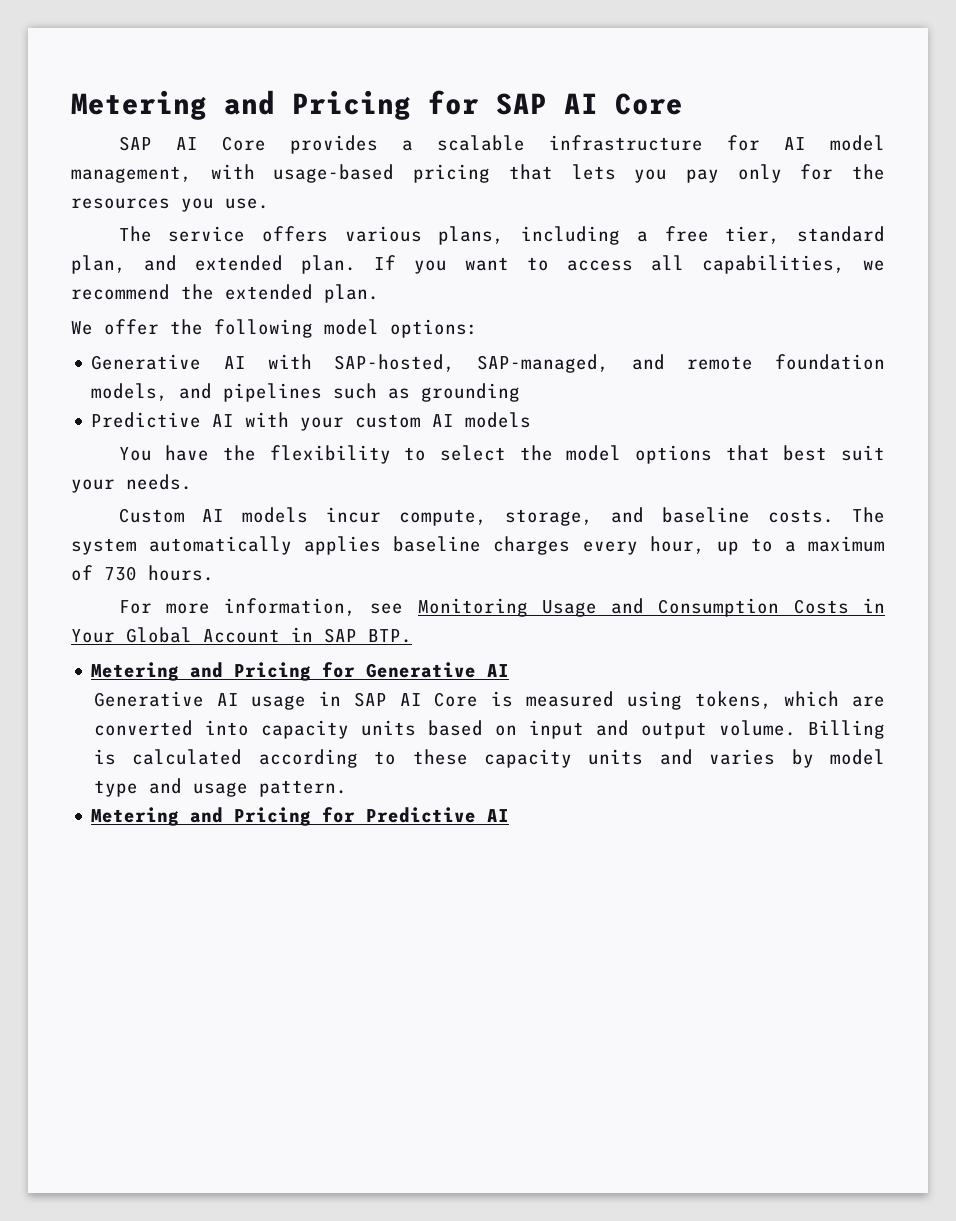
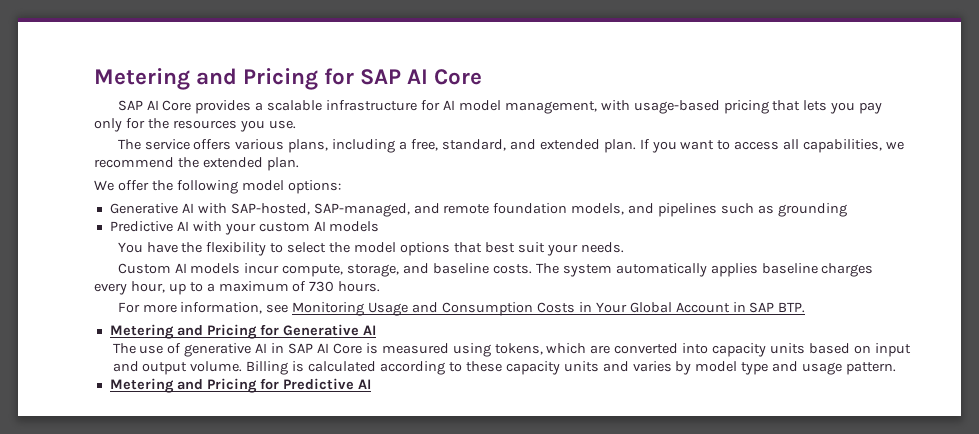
- The service offers various plans, including a free tier, standard plan, and extended plan.
+ The service offers various plans, including a free, standard, and extended plan.
- Generative AI usage in SAP AI Core is measured using tokens, which are converted into capacity units based on input and output volume.
+ The use of generative AI in SAP AI Core is measured using tokens, which are converted into capacity units based on input and output volume.

